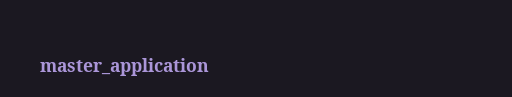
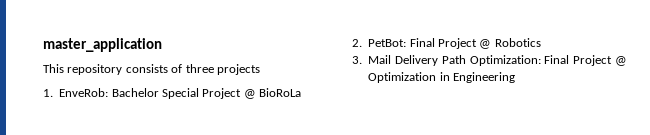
+ This repository consists of three projects
+ 1. EnveRob: Bachelor Special Project @ BioRoLa
+ 2. PetBot: Final Project @ Robotics
+ 3. Mail Delivery Path Optimization: Final Project @ Optimization in Engineering

